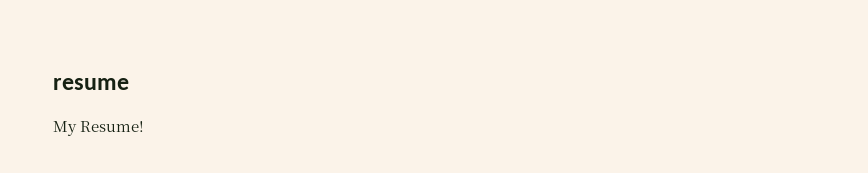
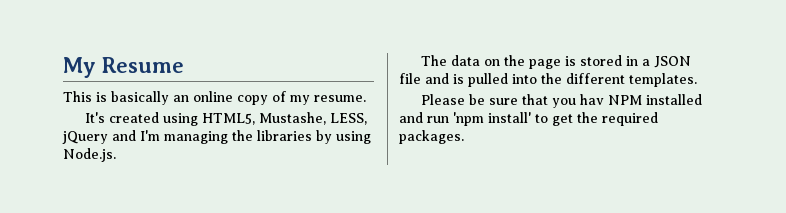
- resume
- My Resume!
+ My Resume
+ This is basically an online copy of my resume.
+ It's created using HTML5, Mustashe, LESS, jQuery and I'm managing the libraries by using Node.js.
+ The data on the page is stored in a JSON file and is pulled into the different templates.
+ Please be sure that you hav NPM installed and run 'npm install' to get the required packages.

